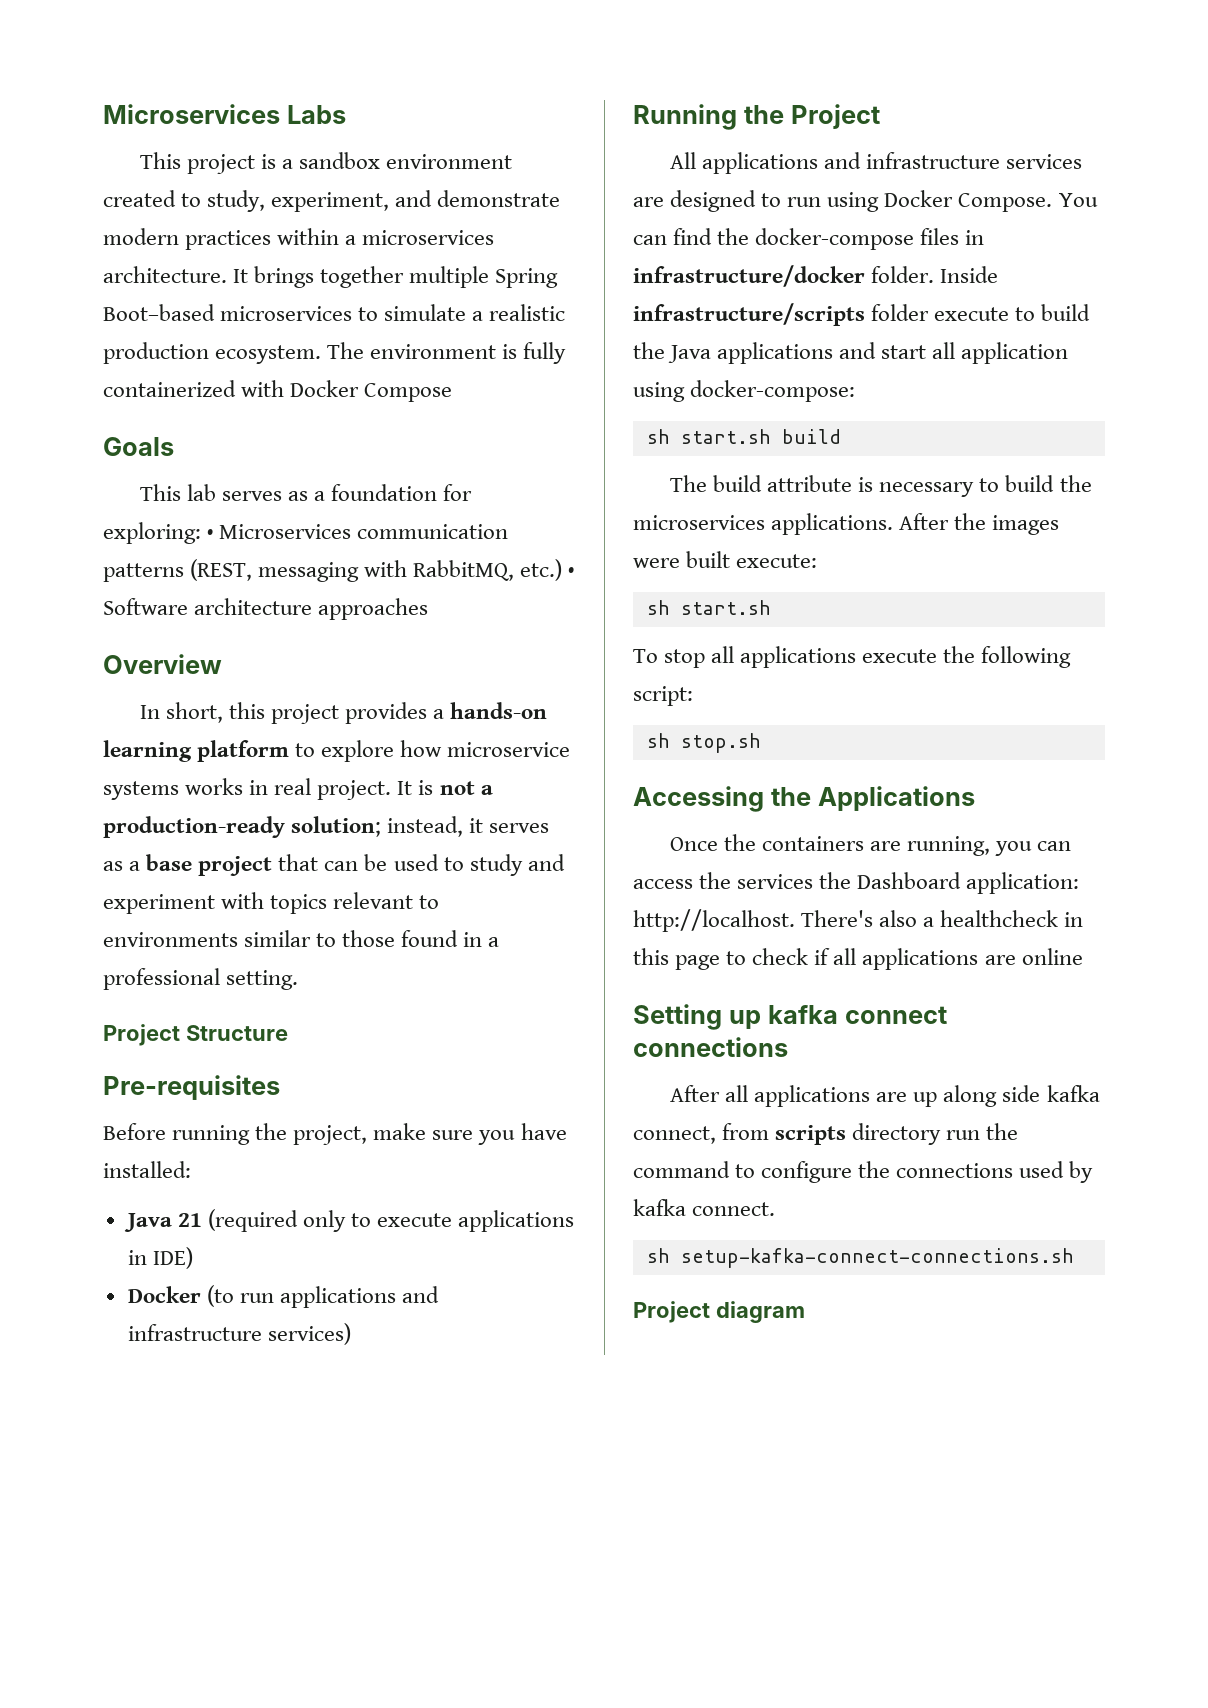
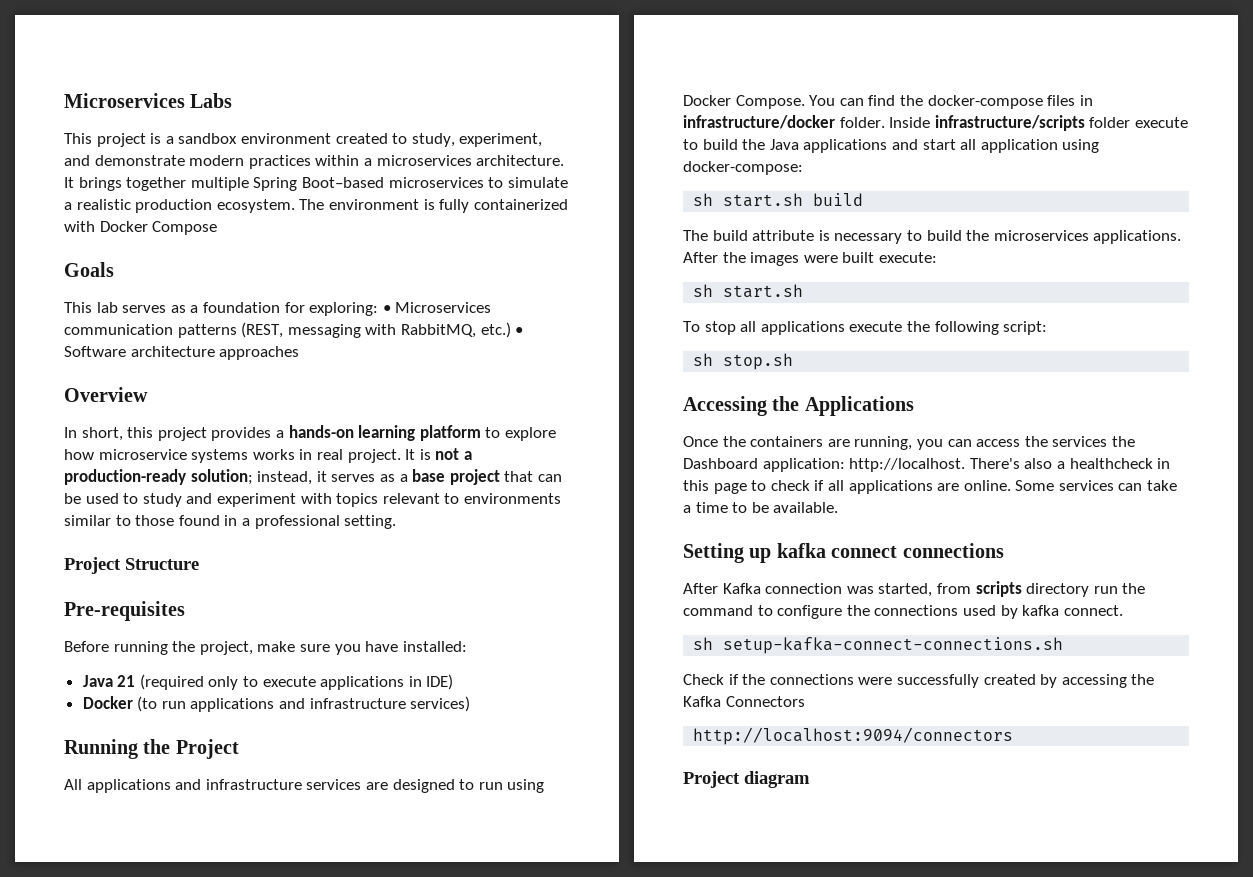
- There's also a healthcheck in this page to check if all applications are online
+ There's also a healthcheck in this page to check if all applications are online. Some services can take a time to be available.
- After all applications are up along side kafka connect, from scripts directory run the command to configure the connections used by kafka connect.
+ After Kafka connection was started, from scripts directory run the command to configure the connections used by kafka connect.
+ Check if the connections were successfully created by accessing the Kafka Connectors
+ http://localhost:9094/connectors

